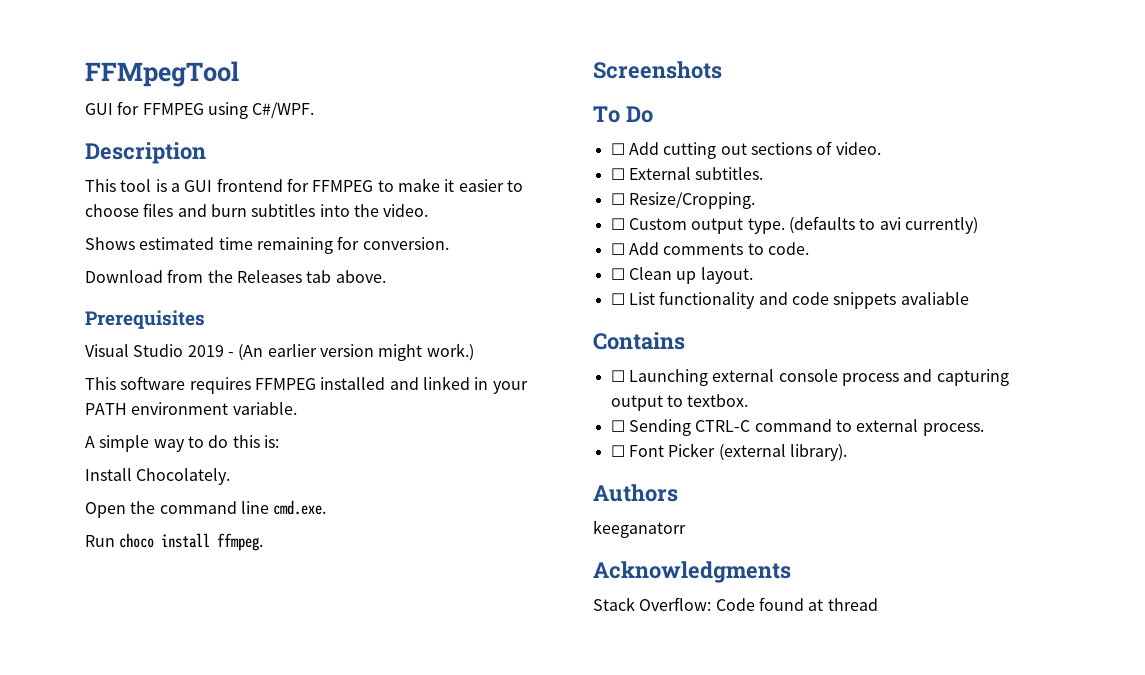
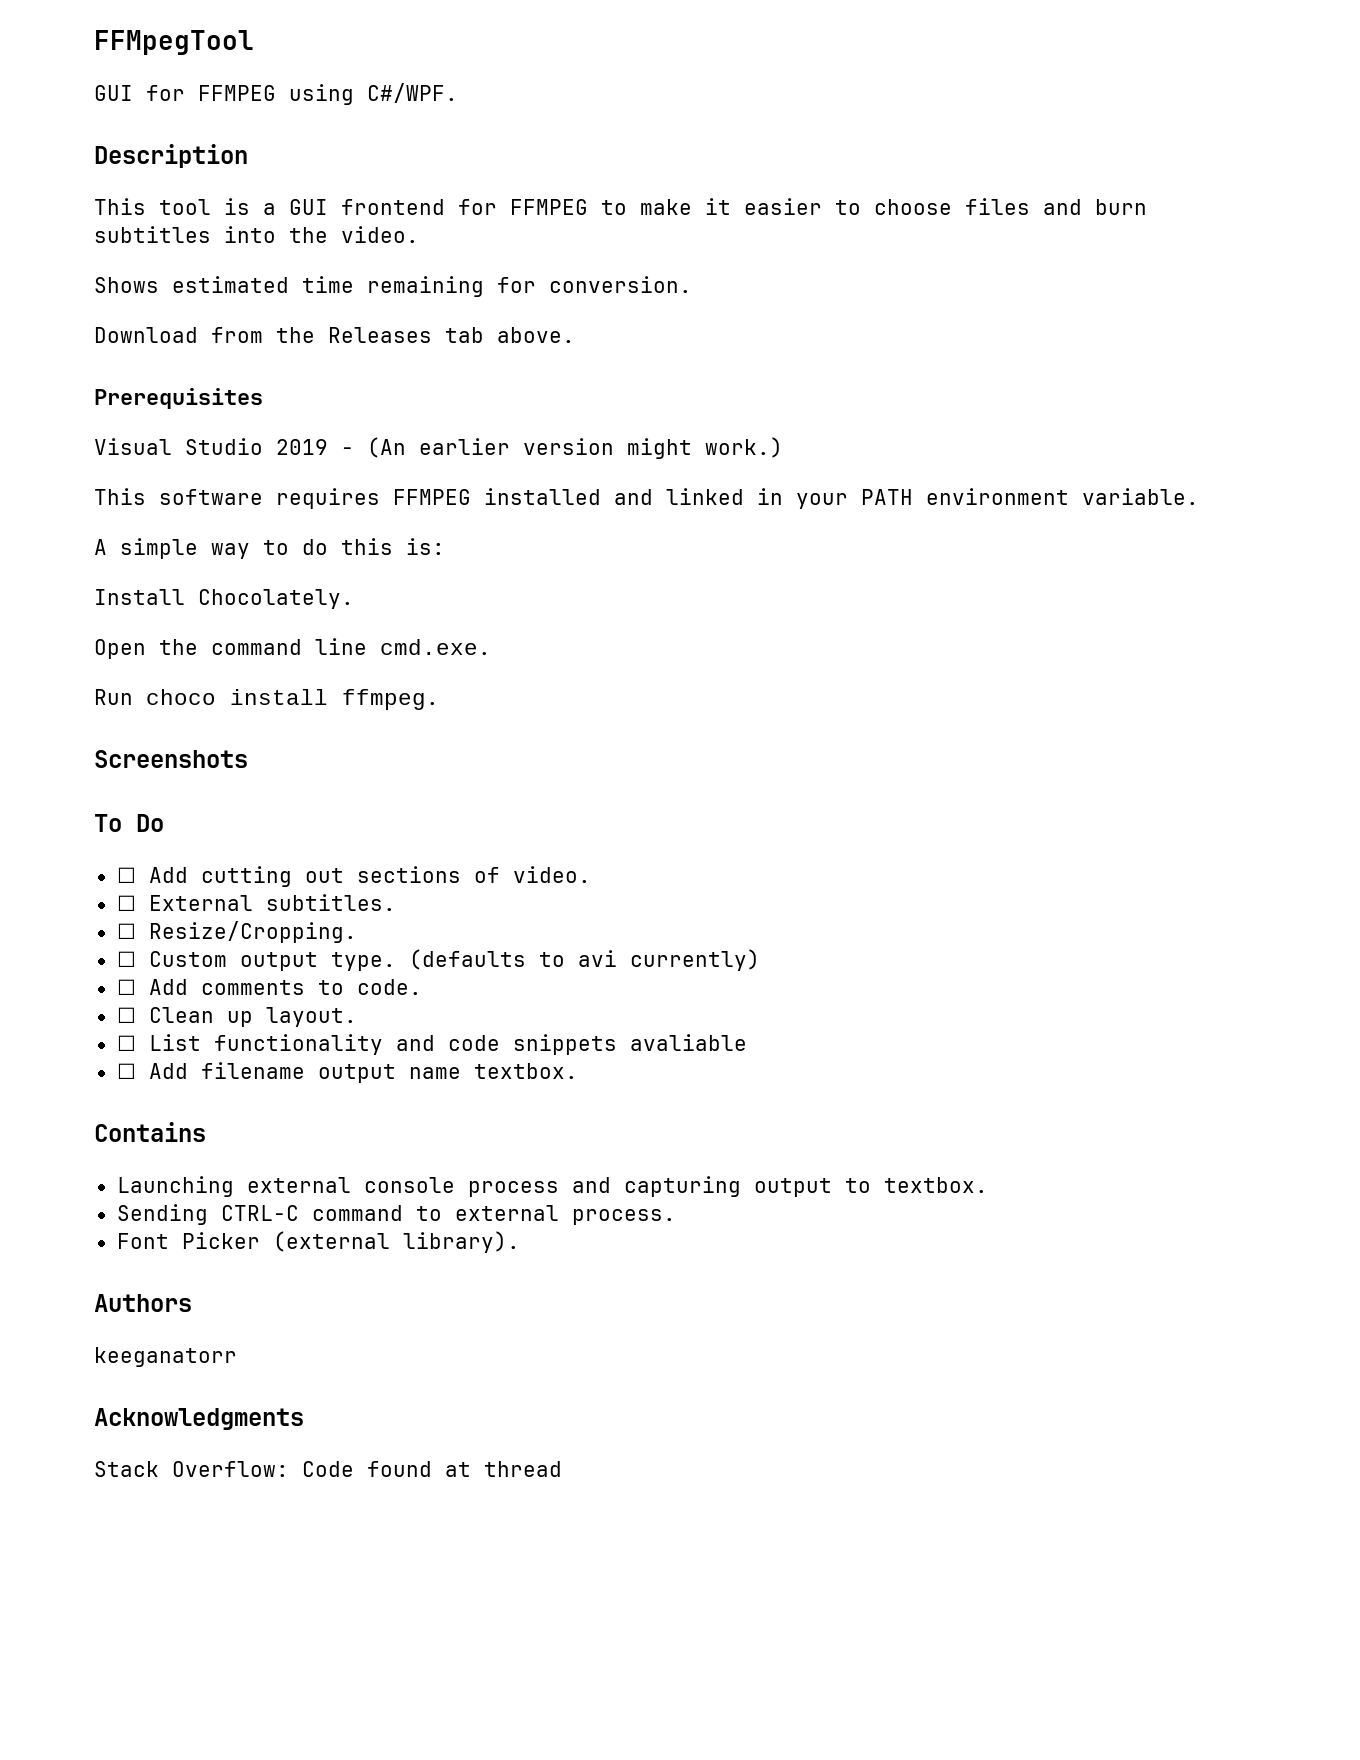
+ ☐ Add filename output name textbox.
- ☐ Launching external console process and capturing output to textbox.
+ Launching external console process and capturing output to textbox.
- ☐ Sending CTRL-C command to external process.
+ Sending CTRL-C command to external process.
- ☐ Font Picker (external library).
+ Font Picker (external library).

